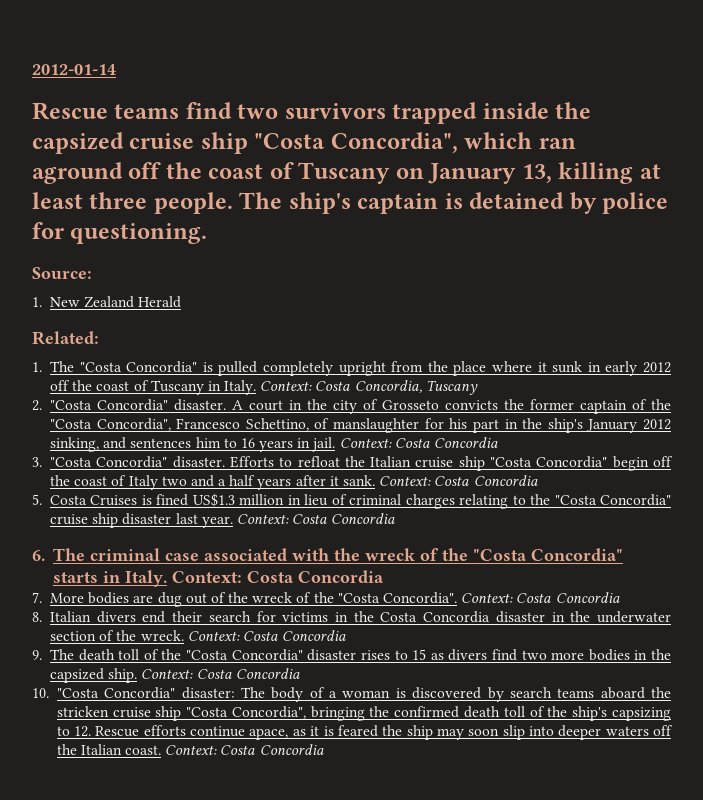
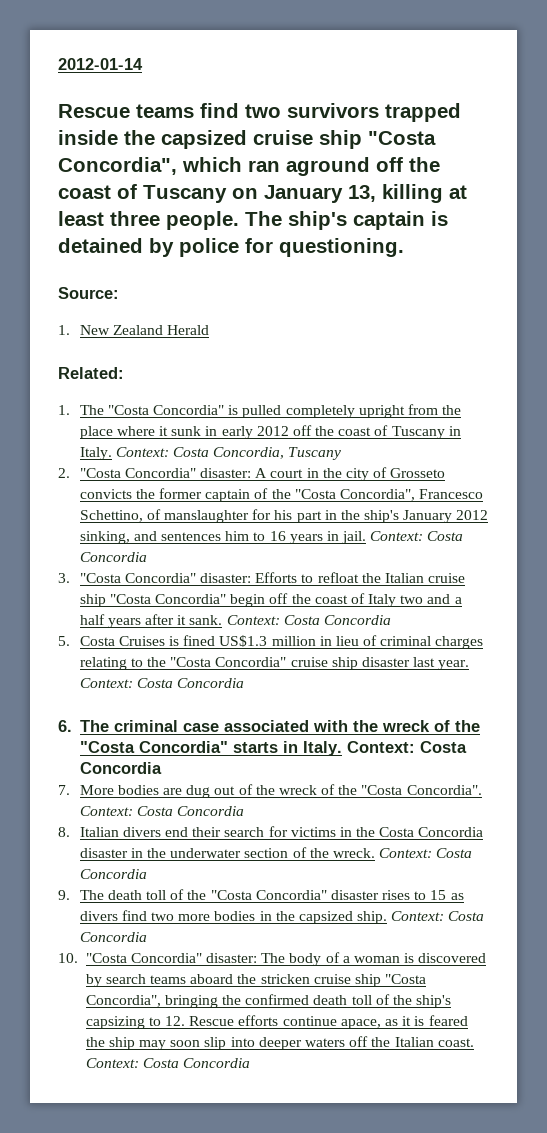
- 2. "Costa Concordia" disaster. A court in the city of Grosseto convicts the former captain of the "Costa Concordia", Francesco Schettino, of manslaughter for his part in the ship's January 2012 sinking, and sentences him to 16 years in jail.
+ 2. "Costa Concordia" disaster: A court in the city of Grosseto convicts the former captain of the "Costa Concordia", Francesco Schettino, of manslaughter for his part in the ship's January 2012 sinking, and sentences him to 16 years in jail.
- 3. "Costa Concordia" disaster. Efforts to refloat the Italian cruise ship "Costa Concordia" begin off the coast of Italy two and a half years after it sank.
+ 3. "Costa Concordia" disaster: Efforts to refloat the Italian cruise ship "Costa Concordia" begin off the coast of Italy two and a half years after it sank.

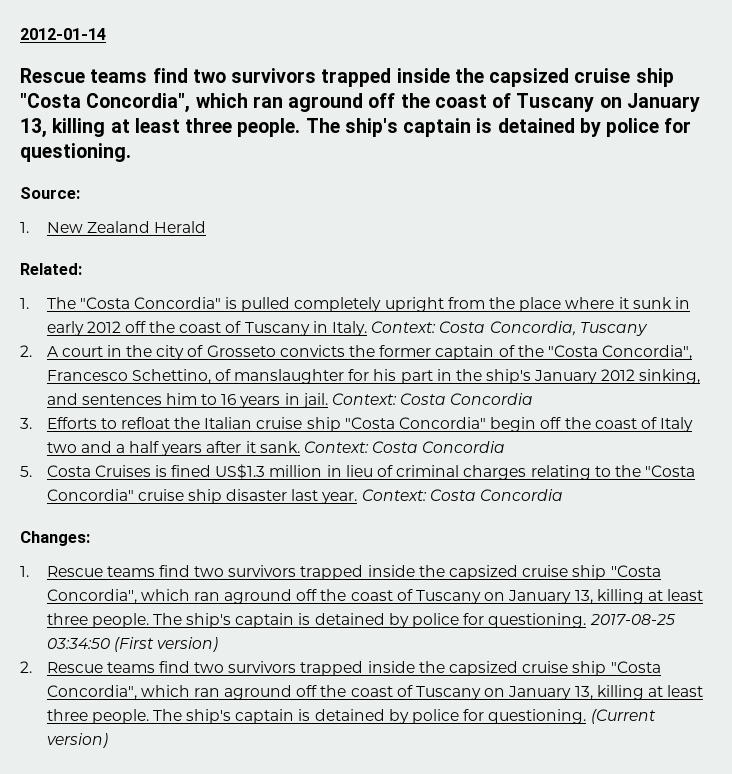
- 2. "Costa Concordia" disaster: A court in the city of Grosseto convicts the former captain of the "Costa Concordia", Francesco Schettino, of manslaughter for his part in the ship's January 2012 sinking, and sentences him to 16 years in jail.
+ 2. A court in the city of Grosseto convicts the former captain of the "Costa Concordia", Francesco Schettino, of manslaughter for his part in the ship's January 2012 sinking, and sentences him to 16 years in jail.
- 3. "Costa Concordia" disaster: Efforts to refloat the Italian cruise ship "Costa Concordia" begin off the coast of Italy two and a half years after it sank.
+ 3. Efforts to refloat the Italian cruise ship "Costa Concordia" begin off the coast of Italy two and a half years after it sank.
- 6. The criminal case associated with the wreck of the "Costa Concordia" starts in Italy. Context: Costa Concordia
- 7. More bodies are dug out of the wreck of the "Costa Concordia". Context: Costa Concordia
- 8. Italian divers end their search for victims in the Costa Concordia disaster in the underwater section of the wreck. Context: Costa Concordia
- 9. The death toll of the "Costa Concordia" disaster rises to 15 as divers find two more bodies in the capsized ship. Context: Costa Concordia
- 10. "Costa Concordia" disaster: The body of a woman is discovered by search teams aboard the stricken cruise ship "Costa Concordia", bringing the confirmed death toll of the ship's capsizing to 12. Rescue efforts continue apace, as it is feared the ship may soon slip into deeper waters off the Italian coast. Context: Costa Concordia
+ Changes:
+ 1. Rescue teams find two survivors trapped inside the capsized cruise ship ''Costa Concordia'', which ran aground off the coast of Tuscany on January 13, killing at least three people. The ship's captain is detained by police for questioning. 2017-08-25 03:34:50 (First version)
+ 2. Rescue teams find two survivors trapped inside the capsized cruise ship "Costa Concordia", which ran aground off the coast of Tuscany on January 13, killing at least three people. The ship's captain is detained by police for questioning. (Current version)

